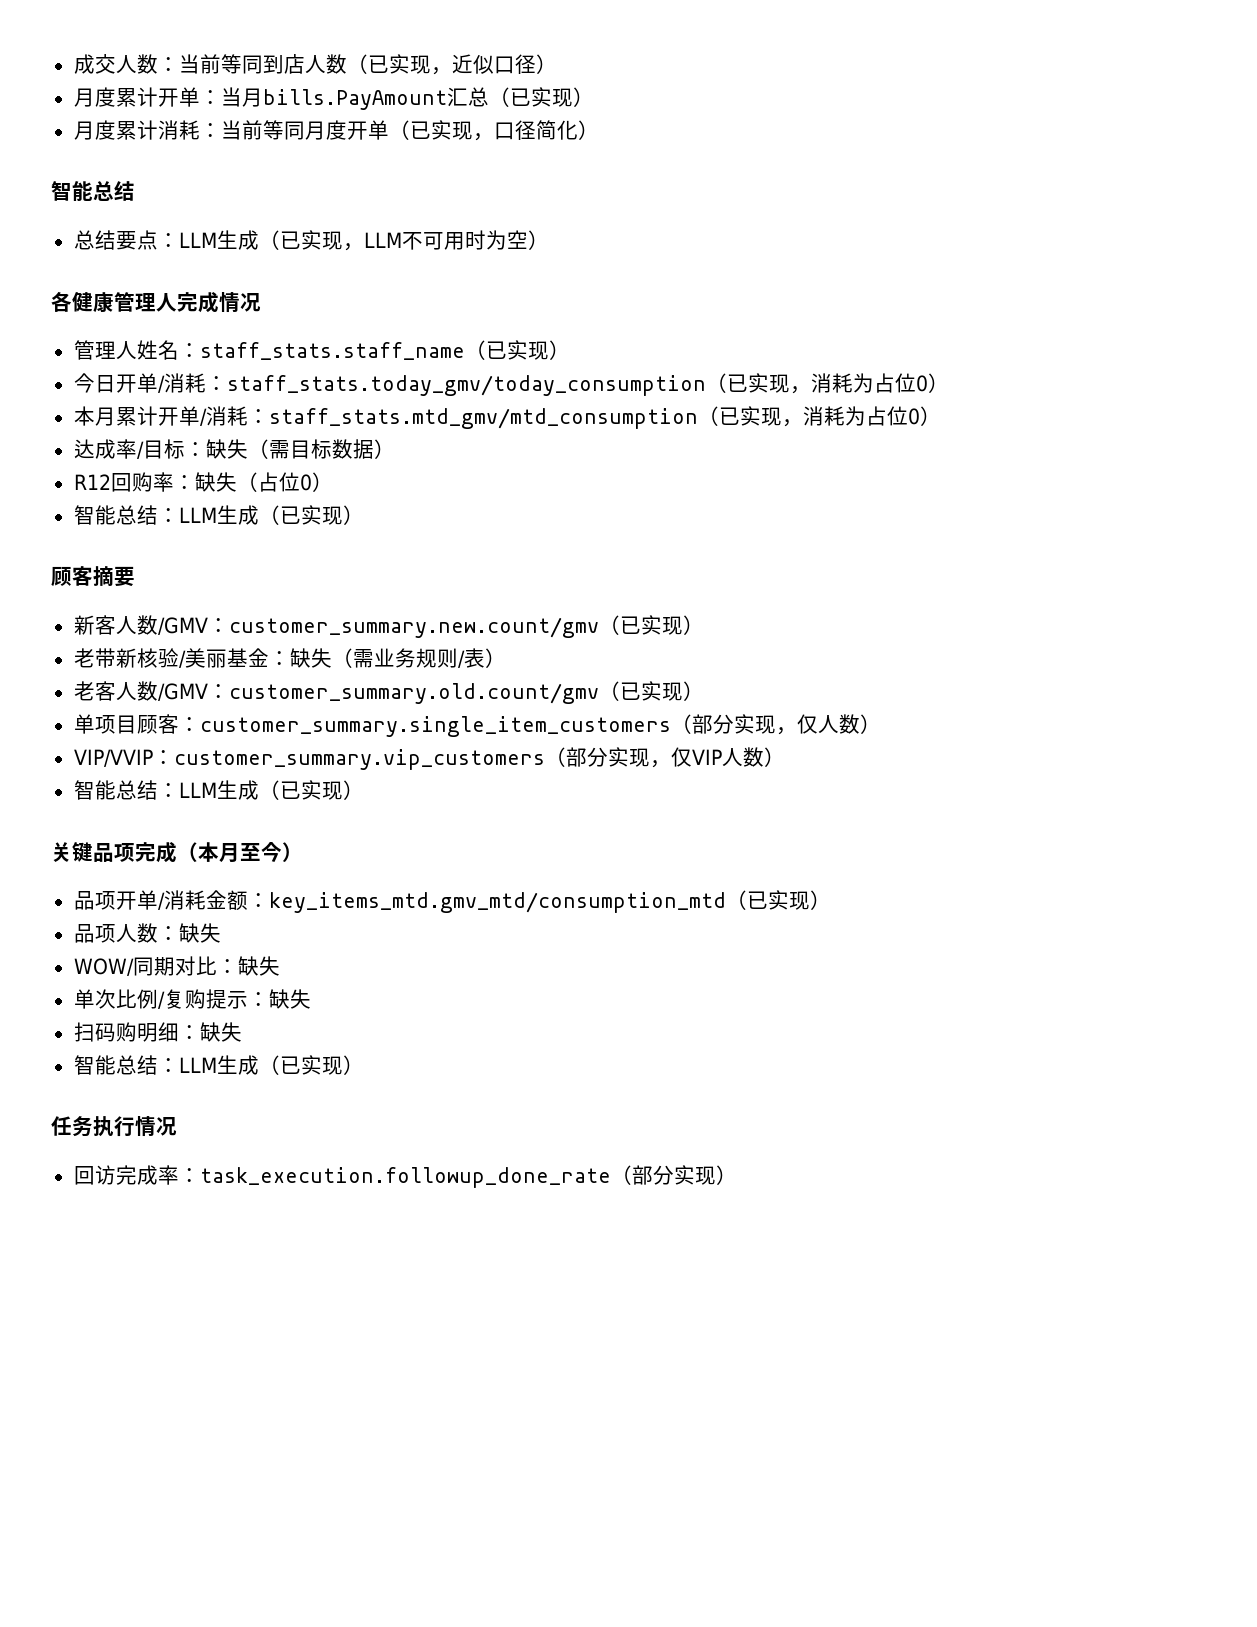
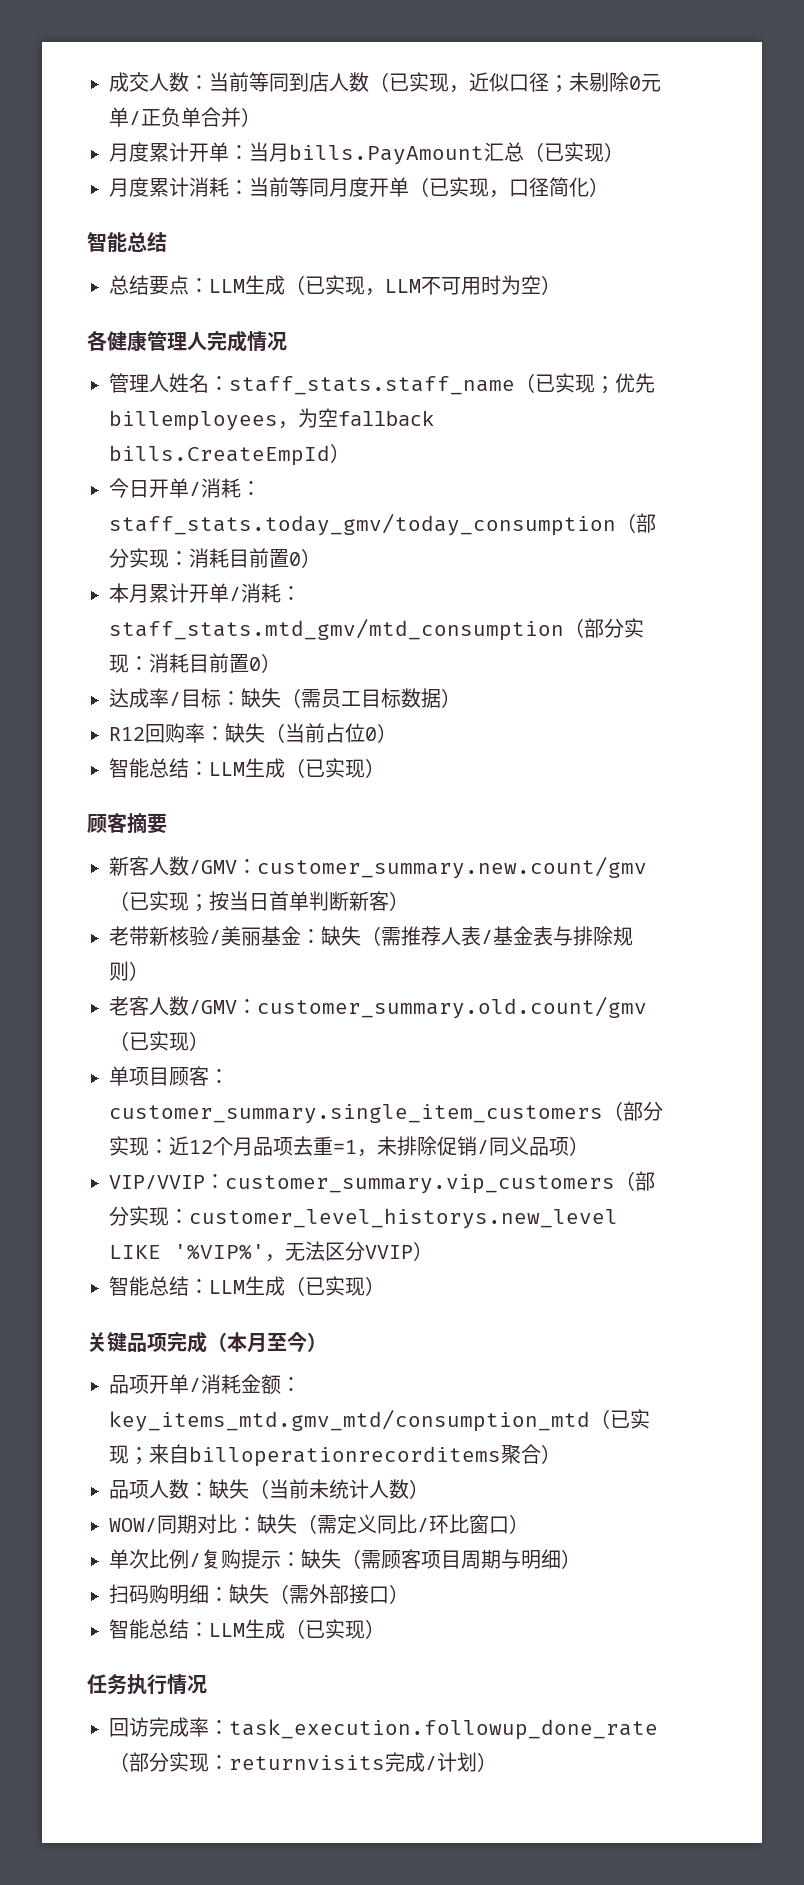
- 成交人数：当前等同到店人数（已实现，近似口径）
+ 成交人数：当前等同到店人数（已实现，近似口径；未剔除0元单/正负单合并）
- 管理人姓名：staff_stats.staff_name（已实现）
+ 管理人姓名：staff_stats.staff_name（已实现；优先billemployees，为空fallback bills.CreateEmpId）
- 今日开单/消耗：staff_stats.today_gmv/today_consumption（已实现，消耗为占位0）
+ 今日开单/消耗：staff_stats.today_gmv/today_consumption（部分实现：消耗目前置0）
- 本月累计开单/消耗：staff_stats.mtd_gmv/mtd_consumption（已实现，消耗为占位0）
+ 本月累计开单/消耗：staff_stats.mtd_gmv/mtd_consumption（部分实现：消耗目前置0）
- 达成率/目标：缺失（需目标数据）
+ 达成率/目标：缺失（需员工目标数据）
- R12回购率：缺失（占位0）
+ R12回购率：缺失（当前占位0）
- 新客人数/GMV：customer_summary.new.count/gmv（已实现）
+ 新客人数/GMV：customer_summary.new.count/gmv（已实现；按当日首单判断新客）
- 老带新核验/美丽基金：缺失（需业务规则/表）
+ 老带新核验/美丽基金：缺失（需推荐人表/基金表与排除规则）
- 单项目顾客：customer_summary.single_item_customers（部分实现，仅人数）
+ 单项目顾客：customer_summary.single_item_customers（部分实现：近12个月品项去重=1，未排除促销/同义品项）
- VIP/VVIP：customer_summary.vip_customers（部分实现，仅VIP人数）
+ VIP/VVIP：customer_summary.vip_customers（部分实现：customer_level_historys.new_level LIKE '%VIP%'，无法区分VVIP）
- 品项开单/消耗金额：key_items_mtd.gmv_mtd/consumption_mtd（已实现）
+ 品项开单/消耗金额：key_items_mtd.gmv_mtd/consumption_mtd（已实现；来自billoperationrecorditems聚合）
- 品项人数：缺失
+ 品项人数：缺失（当前未统计人数）
- WOW/同期对比：缺失
+ WOW/同期对比：缺失（需定义同比/环比窗口）
- 单次比例/复购提示：缺失
+ 单次比例/复购提示：缺失（需顾客项目周期与明细）
- 扫码购明细：缺失
+ 扫码购明细：缺失（需外部接口）
- 回访完成率：task_execution.followup_done_rate（部分实现）
+ 回访完成率：task_execution.followup_done_rate（部分实现：returnvisits完成/计划）

